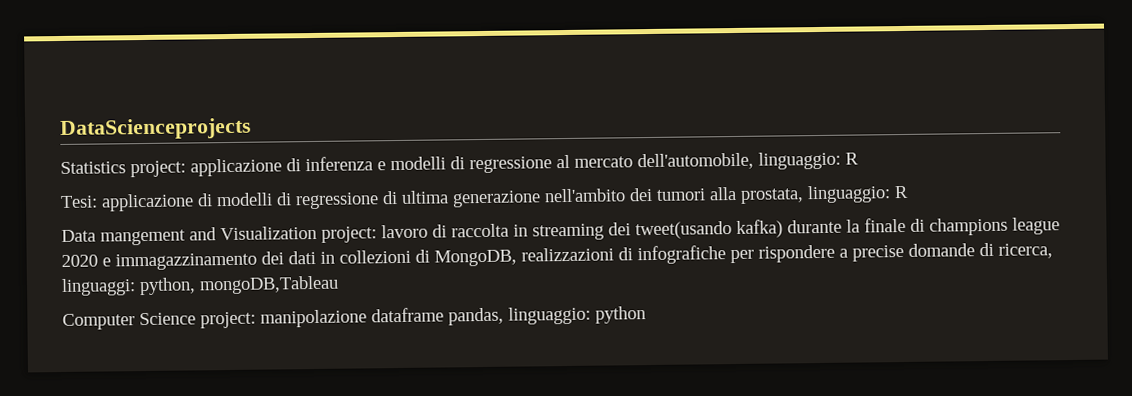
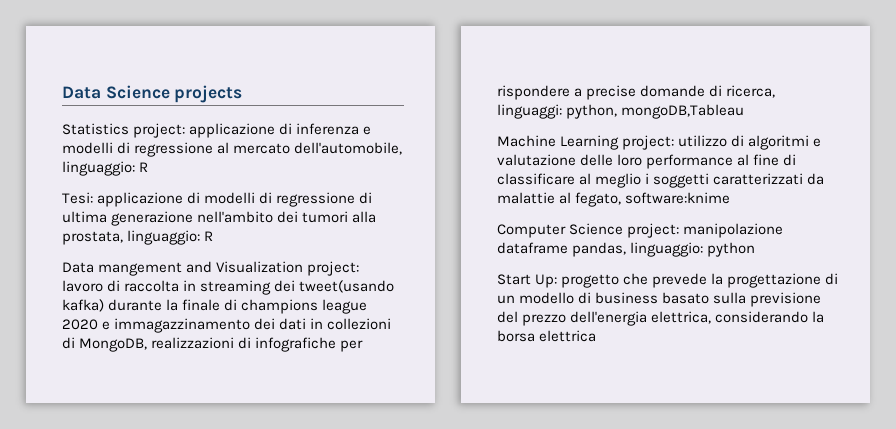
- DataScienceprojects
+ Data Science projects
+ Machine Learning project: utilizzo di algoritmi e valutazione delle loro performance al fine di classificare al meglio i soggetti caratterizzati da malattie al fegato, software:knime
+ Start Up: progetto che prevede la progettazione di un modello di business basato sulla previsione del prezzo dell'energia elettrica, considerando la borsa elettrica

